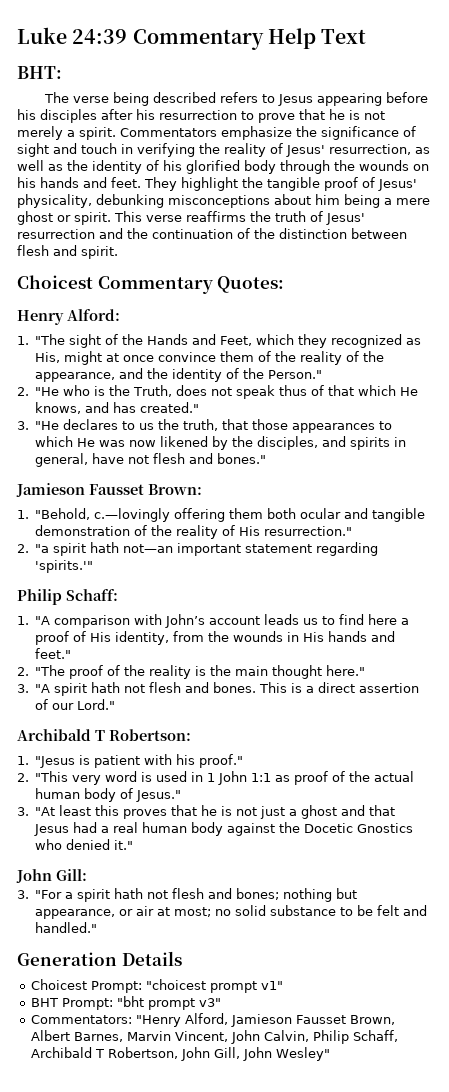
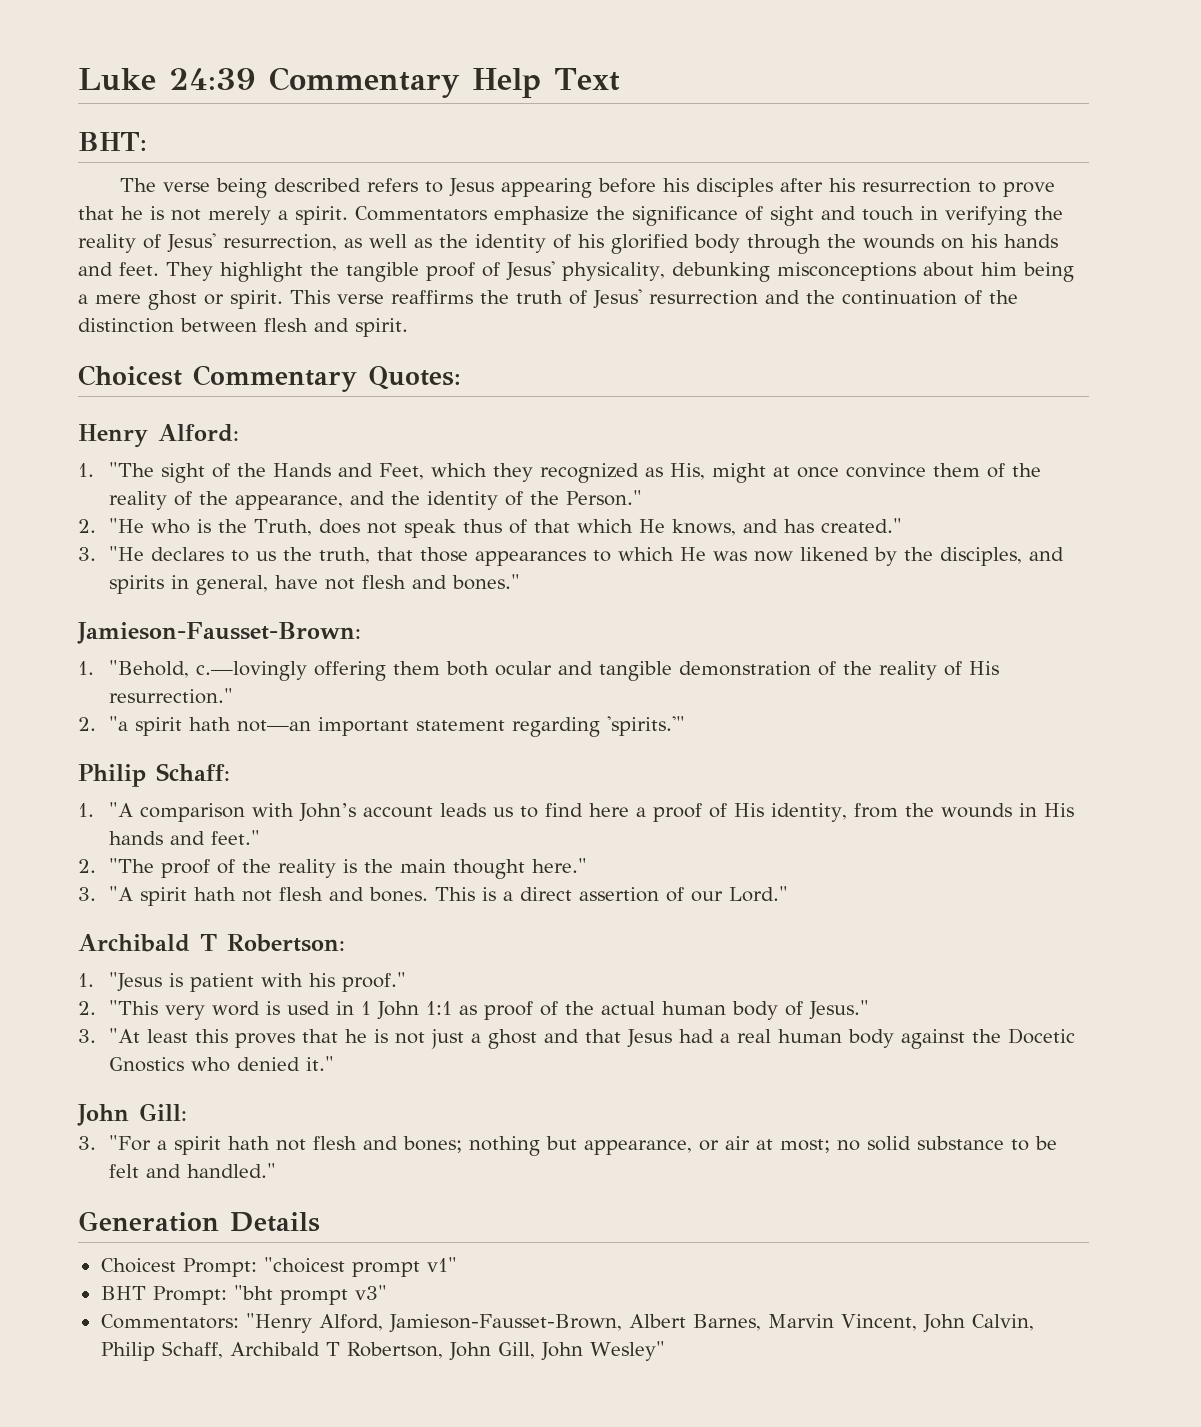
- Jamieson Fausset Brown:
+ Jamieson-Fausset-Brown:
- Commentators: "Henry Alford, Jamieson Fausset Brown, Albert Barnes, Marvin Vincent, John Calvin, Philip Schaff, Archibald T Robertson, John Gill, John Wesley"
+ Commentators: "Henry Alford, Jamieson-Fausset-Brown, Albert Barnes, Marvin Vincent, John Calvin, Philip Schaff, Archibald T Robertson, John Gill, John Wesley"

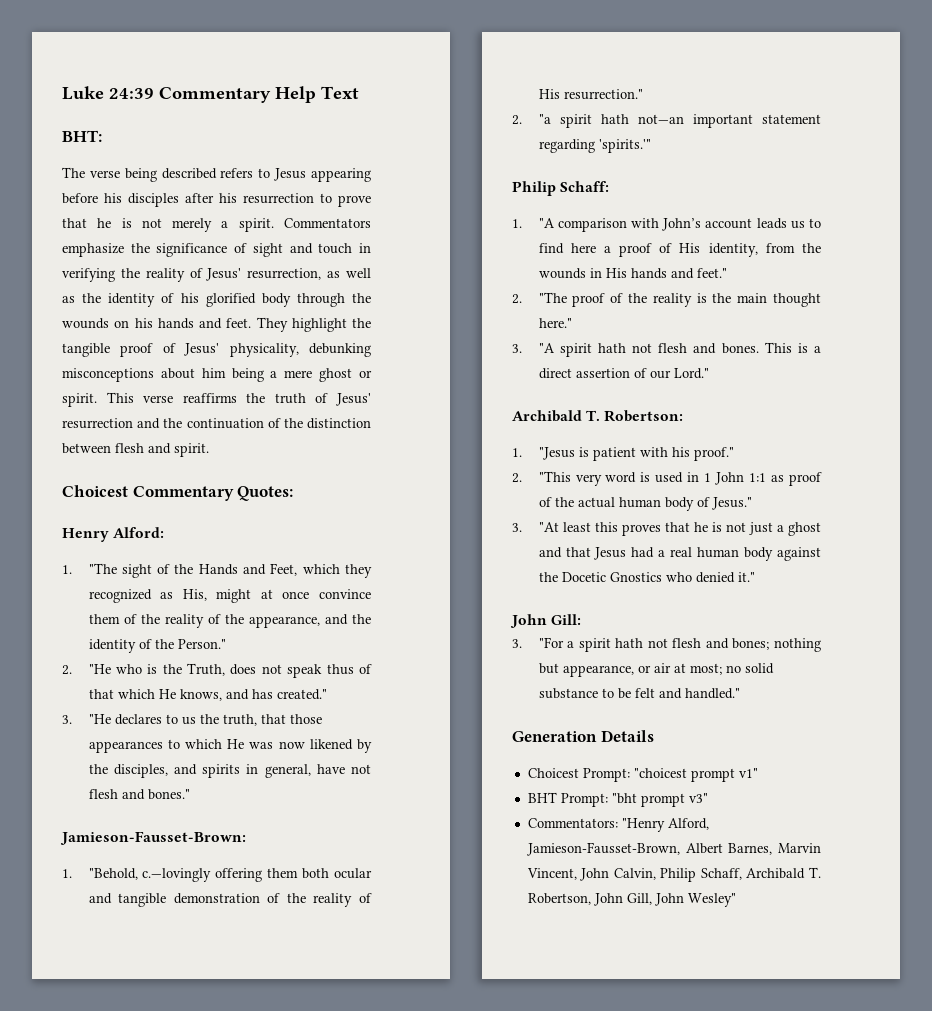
- Archibald T Robertson:
+ Archibald T. Robertson:
- Commentators: "Henry Alford, Jamieson-Fausset-Brown, Albert Barnes, Marvin Vincent, John Calvin, Philip Schaff, Archibald T Robertson, John Gill, John Wesley"
+ Commentators: "Henry Alford, Jamieson-Fausset-Brown, Albert Barnes, Marvin Vincent, John Calvin, Philip Schaff, Archibald T. Robertson, John Gill, John Wesley"

